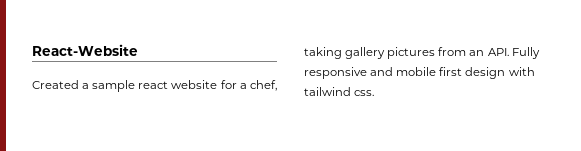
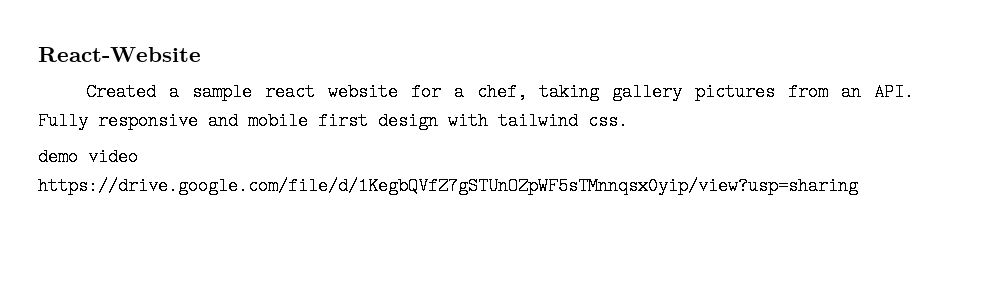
+ demo video https://drive.google.com/file/d/1KegbQVfZ7gSTUnOZpWF5sTMnnqsx0yip/view?usp=sharing

